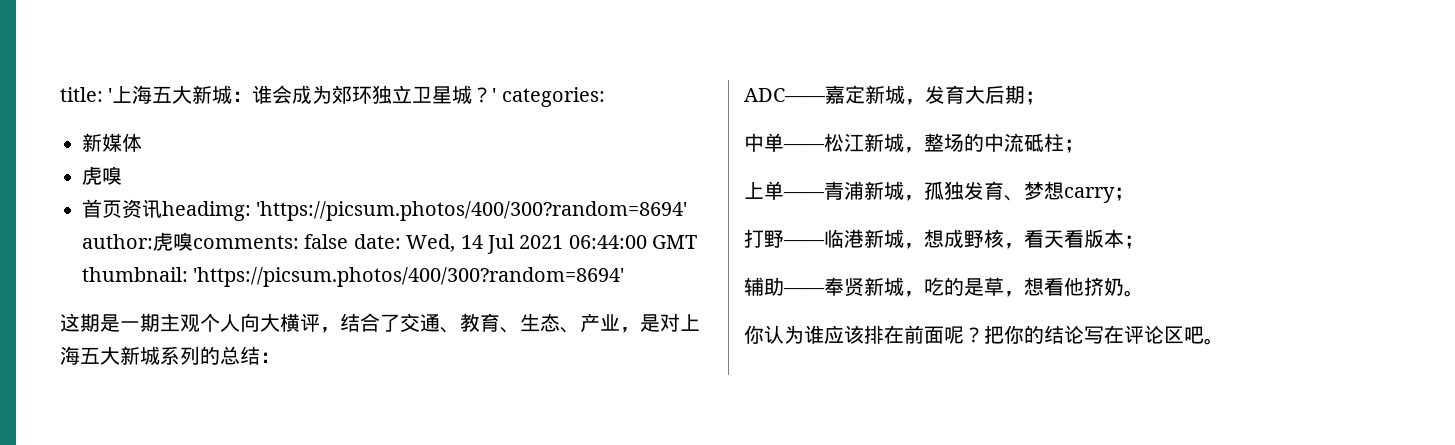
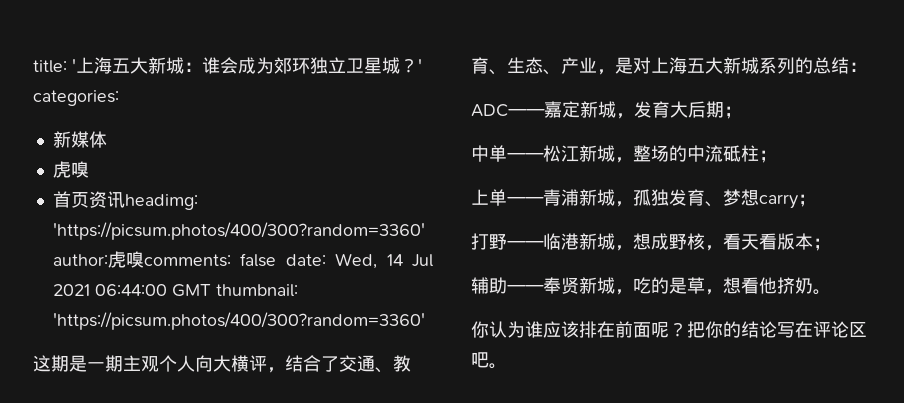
- 首页资讯headimg: 'https://picsum.photos/400/300?random=8694' author:虎嗅comments: false date: Wed, 14 Jul 2021 06:44:00 GMT thumbnail: 'https://picsum.photos/400/300?random=8694'
+ 首页资讯headimg: 'https://picsum.photos/400/300?random=3360' author:虎嗅comments: false date: Wed, 14 Jul 2021 06:44:00 GMT thumbnail: 'https://picsum.photos/400/300?random=3360'

